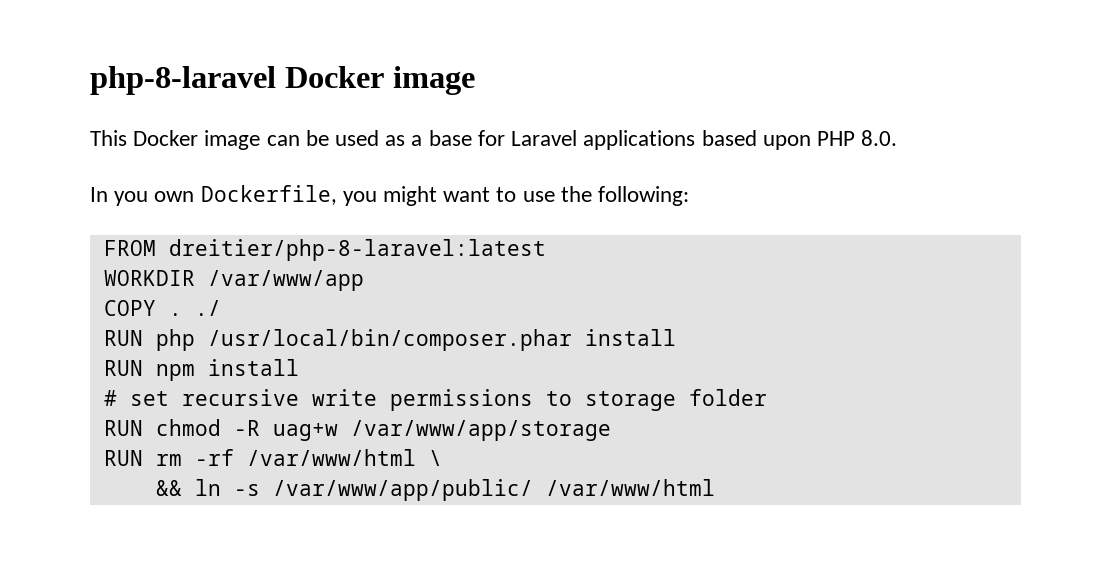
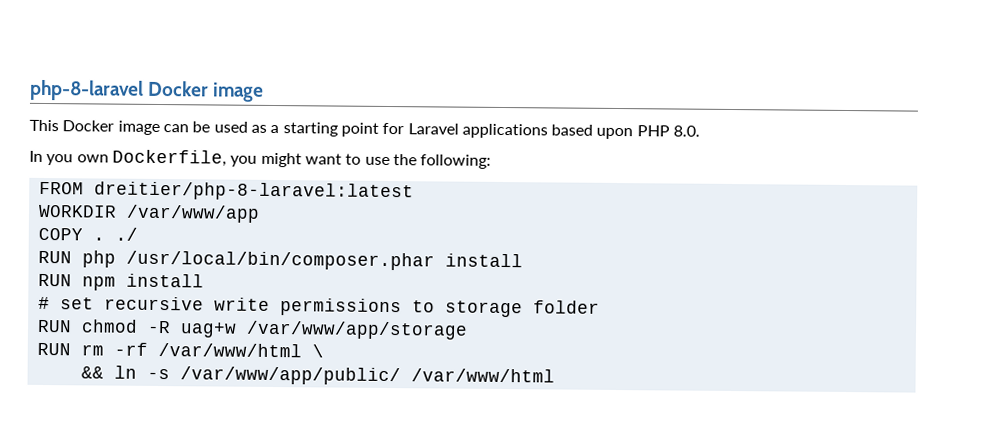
- This Docker image can be used as a base for Laravel applications based upon PHP 8.0.
+ This Docker image can be used as a starting point for Laravel applications based upon PHP 8.0.

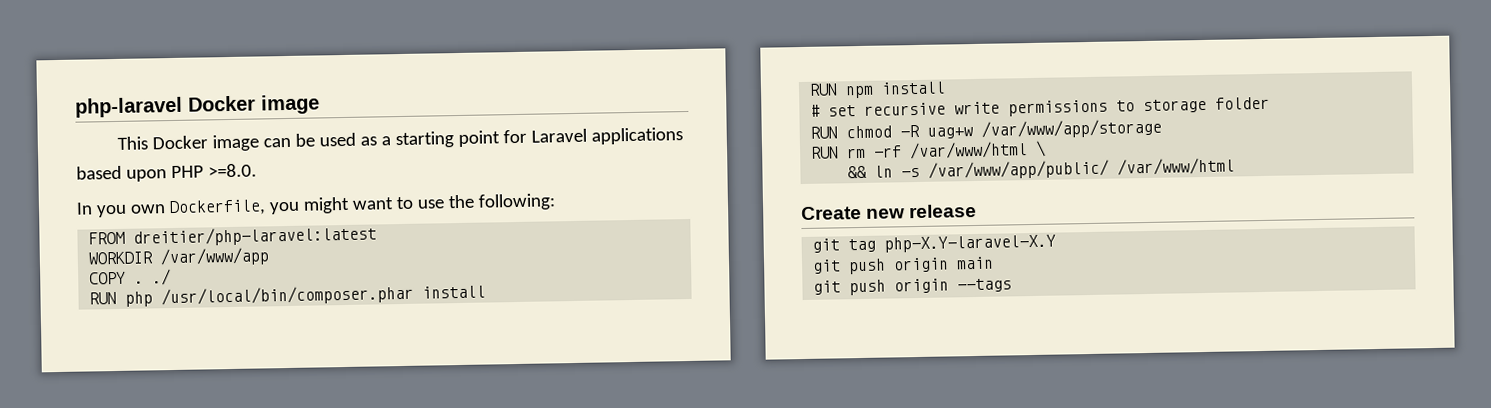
- php-8-laravel Docker image
+ php-laravel Docker image
- This Docker image can be used as a starting point for Laravel applications based upon PHP 8.0.
+ This Docker image can be used as a starting point for Laravel applications based upon PHP >=8.0.
- FROM dreitier/php-8-laravel:latest
+ FROM dreitier/php-laravel:latest
+ Create new release
+ git tag php-X.Y-laravel-X.Y
+ git push origin main
+ git push origin --tags

